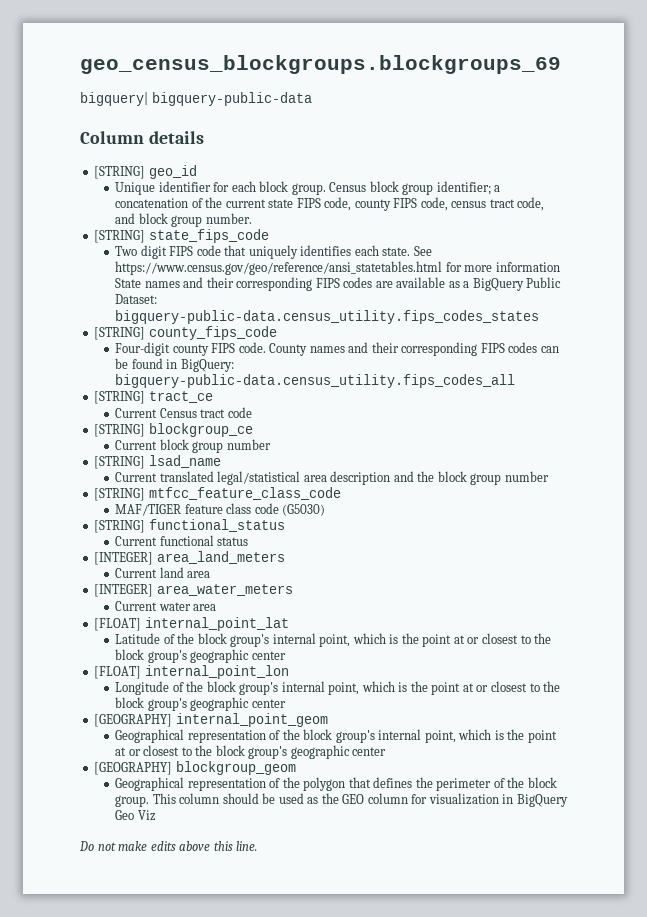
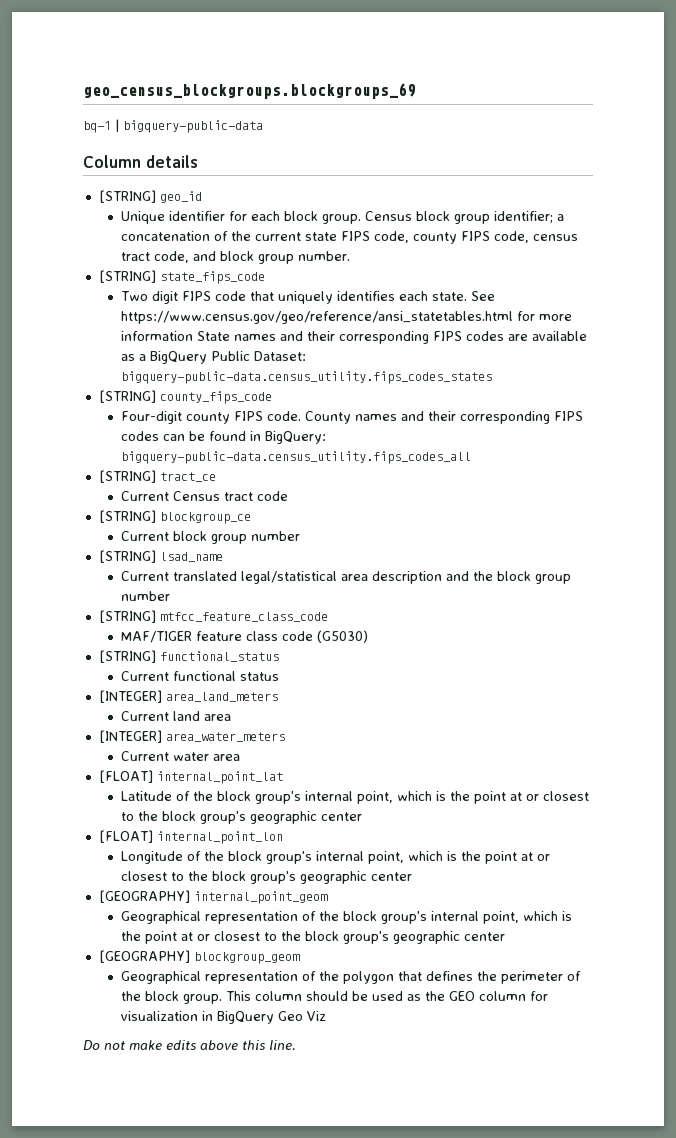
- bigquery| bigquery-public-data
+ bq-1 | bigquery-public-data

